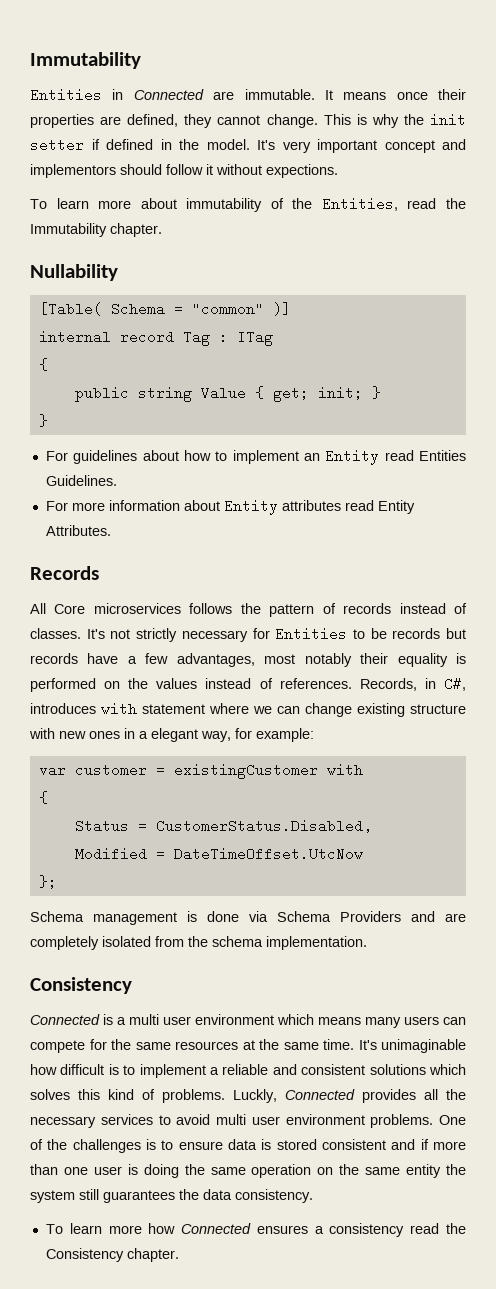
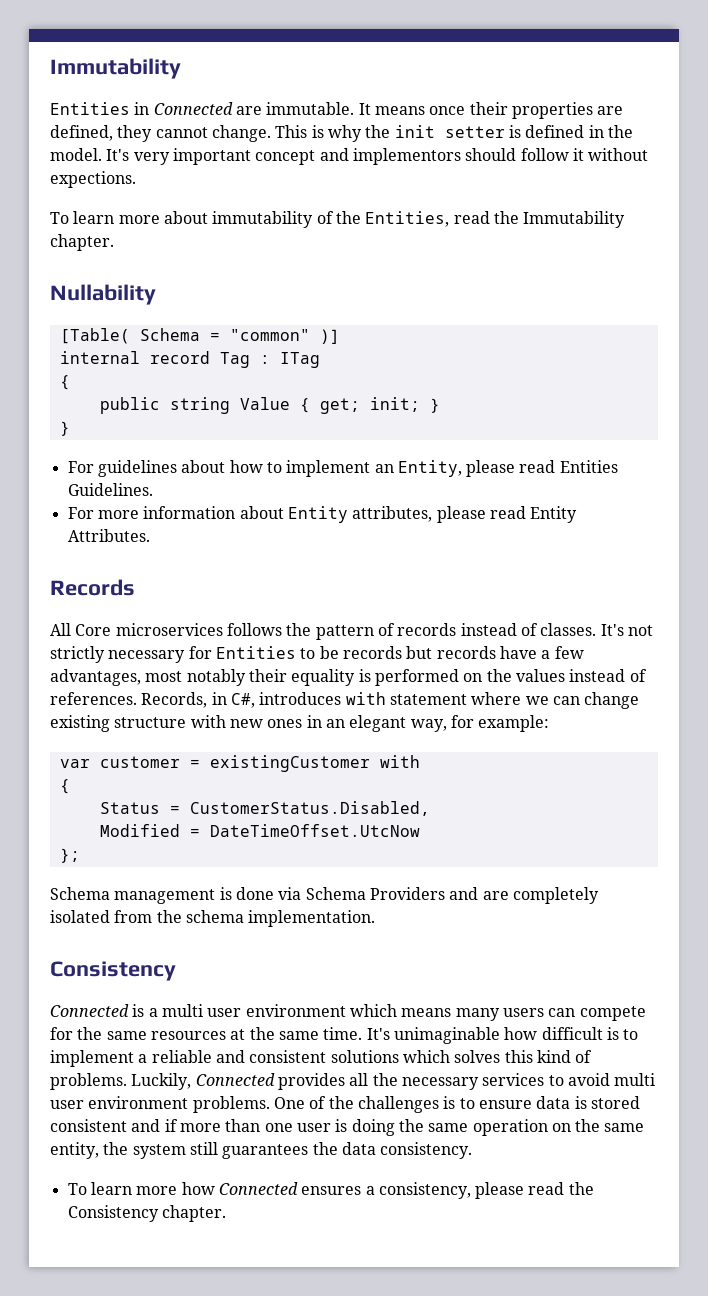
- This is why the init setter if defined in the model.
+ This is why the init setter is defined in the model.
- For guidelines about how to implement an Entity read Entities Guidelines.
+ For guidelines about how to implement an Entity, please read Entities Guidelines.
- For more information about Entity attributes read Entity Attributes.
+ For more information about Entity attributes, please read Entity Attributes.
- Records, in C#, introduces with statement where we can change existing structure with new ones in a elegant way, for example:
+ Records, in C#, introduces with statement where we can change existing structure with new ones in an elegant way, for example:
- Luckly, Connected provides all the necessary services to avoid multi user environment problems.
+ Luckily, Connected provides all the necessary services to avoid multi user environment problems.
- One of the challenges is to ensure data is stored consistent and if more than one user is doing the same operation on the same entity the system still guarantees the data consistency.
+ One of the challenges is to ensure data is stored consistent and if more than one user is doing the same operation on the same entity, the system still guarantees the data consistency.
- To learn more how Connected ensures a consistency read the Consistency chapter.
+ To learn more how Connected ensures a consistency, please read the Consistency chapter.

